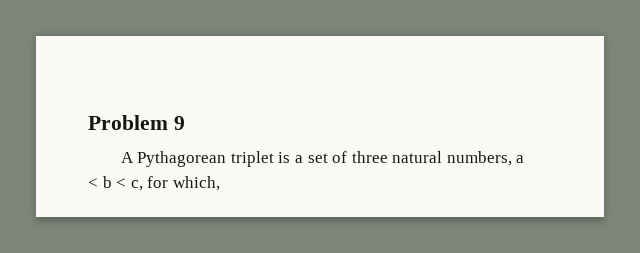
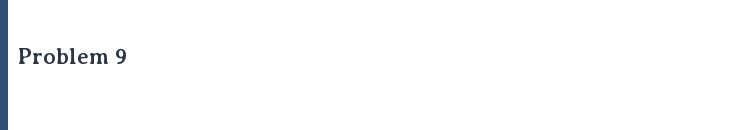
- A Pythagorean triplet is a set of three natural numbers, a < b < c, for which,

